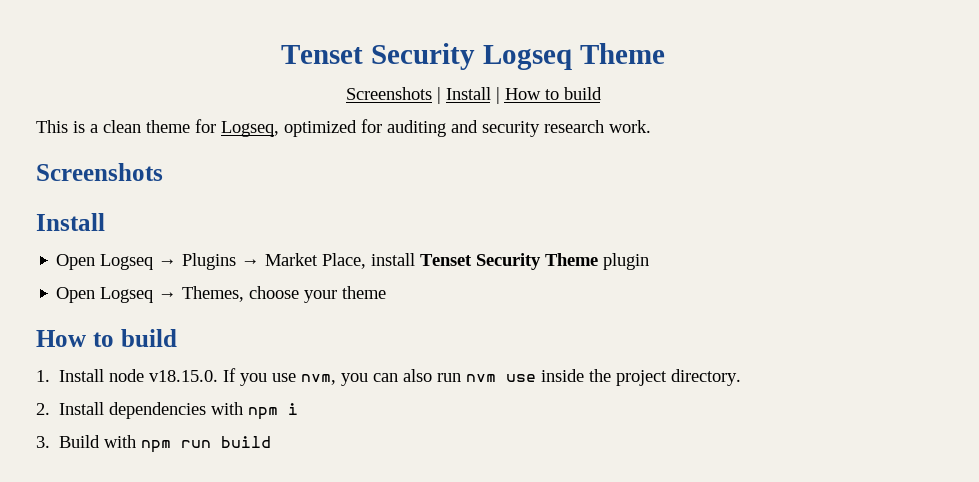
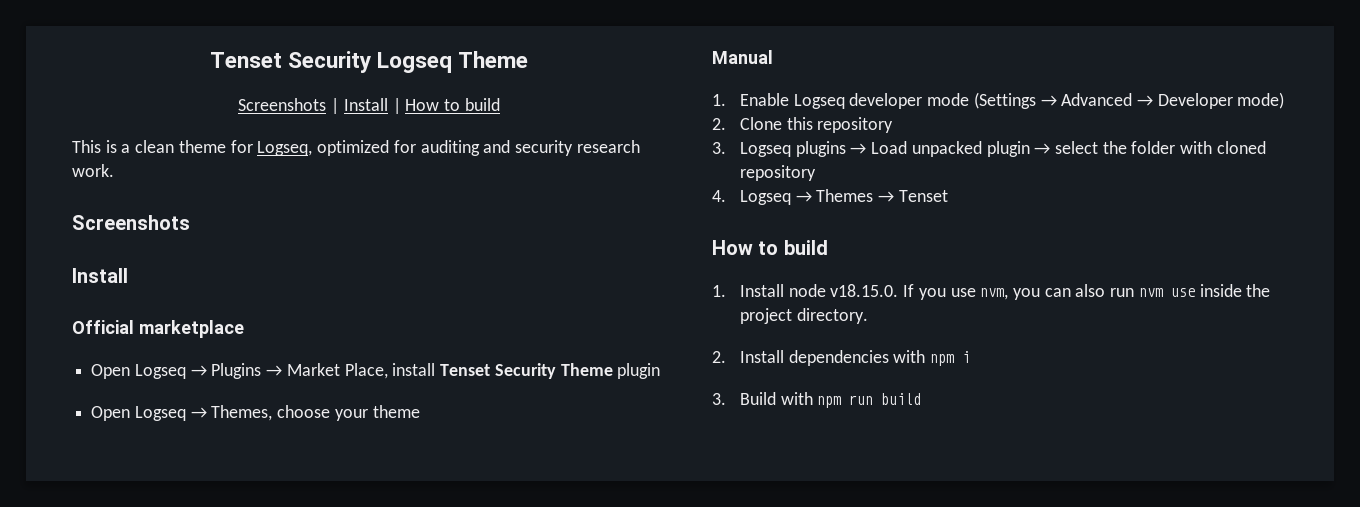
+ Official marketplace
+ Manual
+ 1. Enable Logseq developer mode (Settings → Advanced → Developer mode)
+ 2. Clone this repository
+ 3. Logseq plugins → Load unpacked plugin → select the folder with cloned repository
+ 4. Logseq → Themes → Tenset

